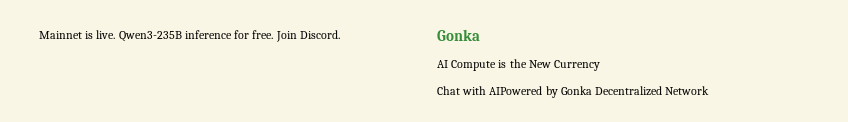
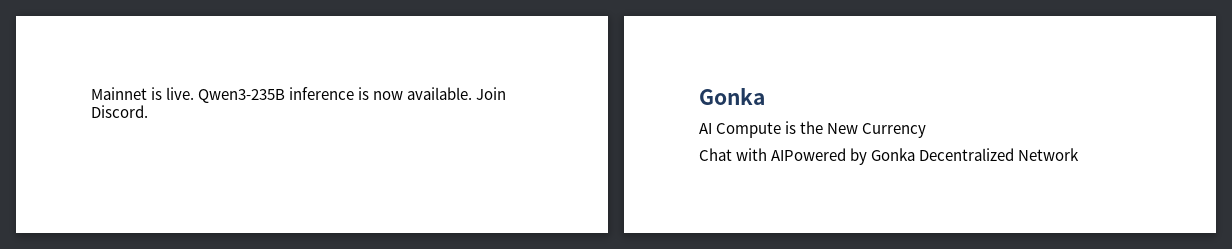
- Qwen3-235B inference for free.
+ Qwen3-235B inference is now available.

